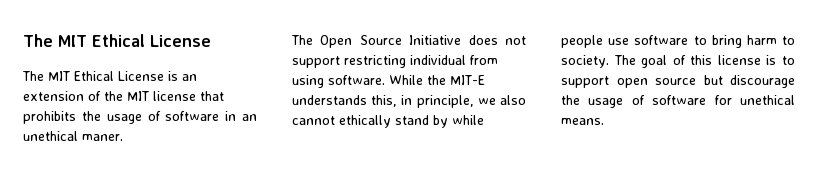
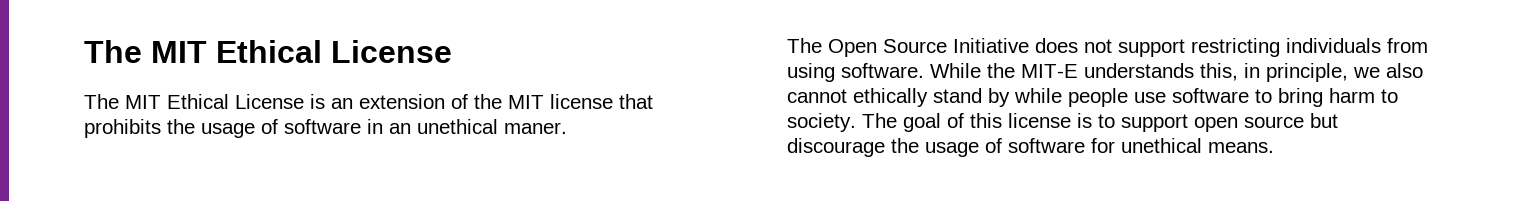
- The Open Source Initiative does not support restricting individual from using software.
+ The Open Source Initiative does not support restricting individuals from using software.

